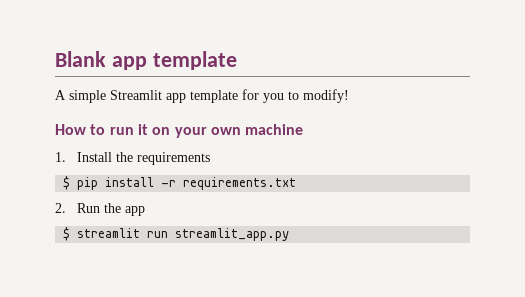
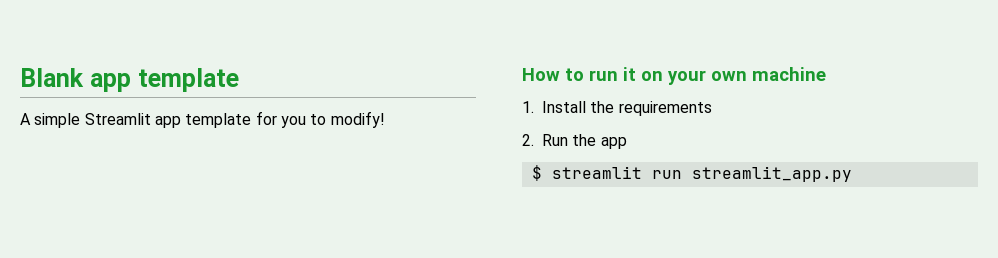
- $ pip install -r requirements.txt

